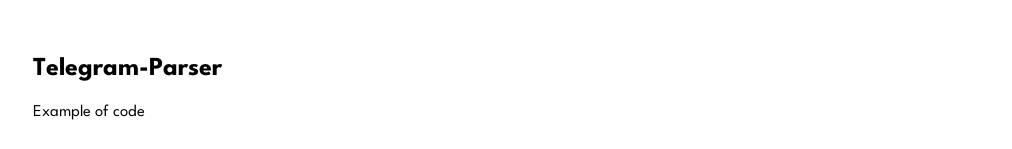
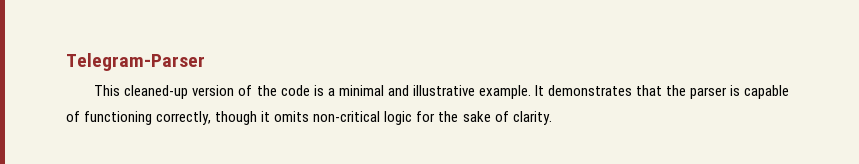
- Example of code
+ This cleaned-up version of the code is a minimal and illustrative example. It demonstrates that the parser is capable of functioning correctly, though it omits non-critical logic for the sake of clarity.

